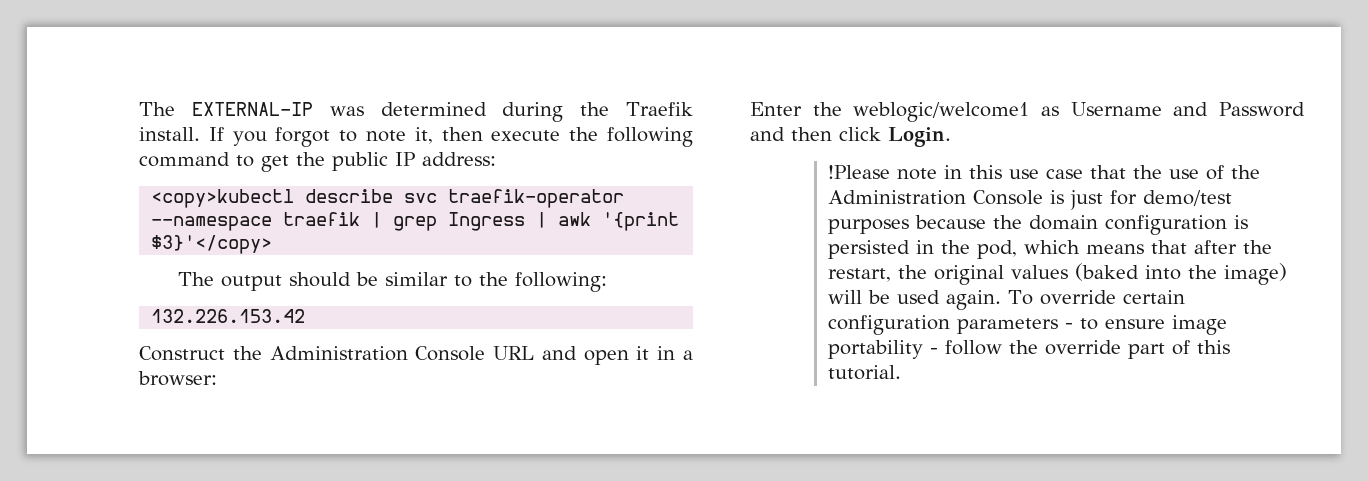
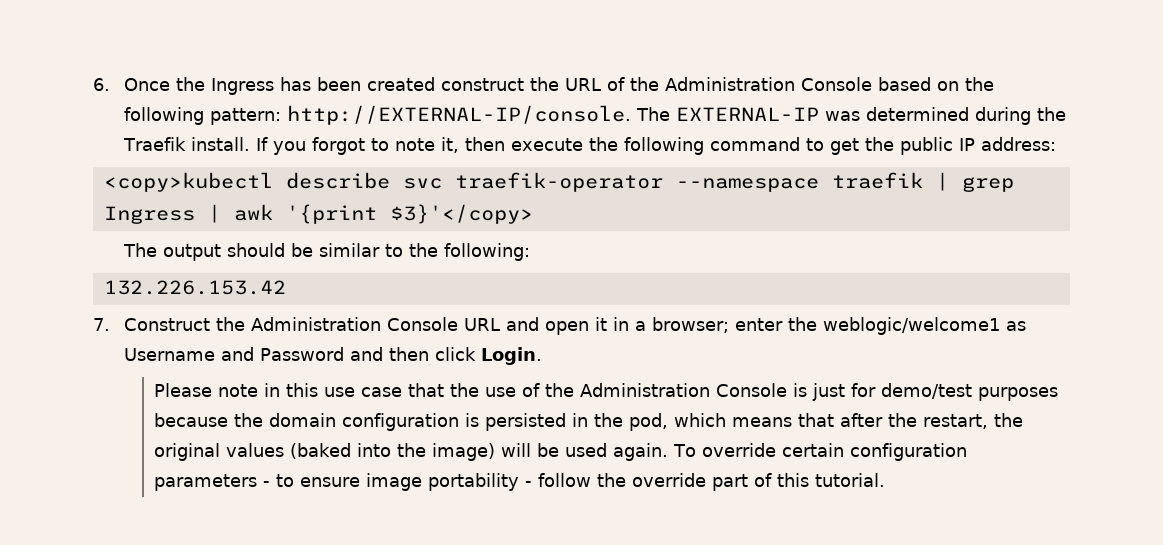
+ 6. Once the Ingress has been created construct the URL of the Administration Console based on the following pattern: http://EXTERNAL-IP/console.
- Construct the Administration Console URL and open it in a browser:
- Enter the weblogic/welcome1 as Username and Password and then click Login.
+ 7. Construct the Administration Console URL and open it in a browser; enter the weblogic/welcome1 as Username and Password and then click Login.
- !Please note in this use case that the use of the Administration Console is just for demo/test purposes because the domain configuration is persisted in the pod, which means that after the restart, the original values (baked into the image) will be used again.
+ Please note in this use case that the use of the Administration Console is just for demo/test purposes because the domain configuration is persisted in the pod, which means that after the restart, the original values (baked into the image) will be used again.

